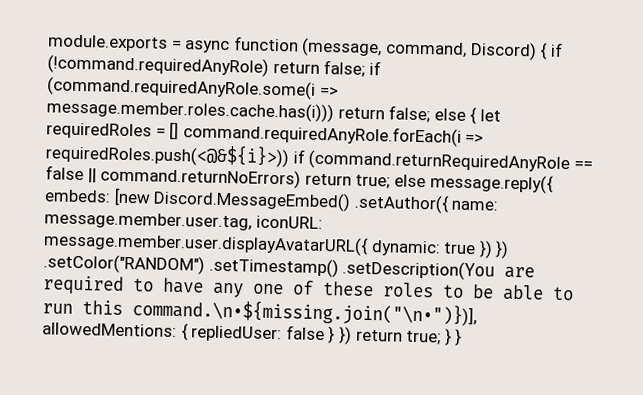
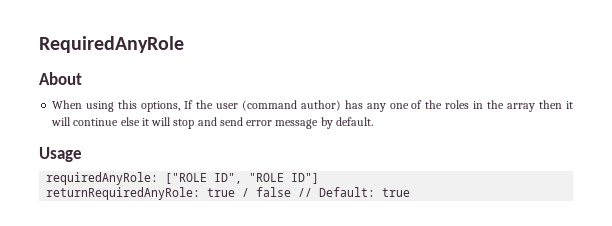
- module.exports = async function (message, command, Discord) { if (!command.requiredAnyRole) return false; if (command.requiredAnyRole.some(i => message.member.roles.cache.has(i))) return false; else { let requiredRoles = [] command.requiredAnyRole.forEach(i => requiredRoles.push(<@&${i}>)) if (command.returnRequiredAnyRole == false || command.returnNoErrors) return true; else message.reply({ embeds: [new Discord.MessageEmbed() .setAuthor({ name: message.member.user.tag, iconURL: message.member.user.displayAvatarURL({ dynamic: true }) }) .setColor("RANDOM") .setTimestamp() .setDescription(You are required to have any one of these roles to be able to run this command.\n•${missing.join("\n•")})], allowedMentions: { repliedUser: false } }) return true; } }
+ RequiredAnyRole
+ About
+ When using this options, If the user (command author) has any one of the roles in the array then it will continue else it will stop and send error message by default.
+ Usage
+ requiredAnyRole: ["ROLE ID", "ROLE ID"]
+ returnRequiredAnyRole: true / false // Default: true

